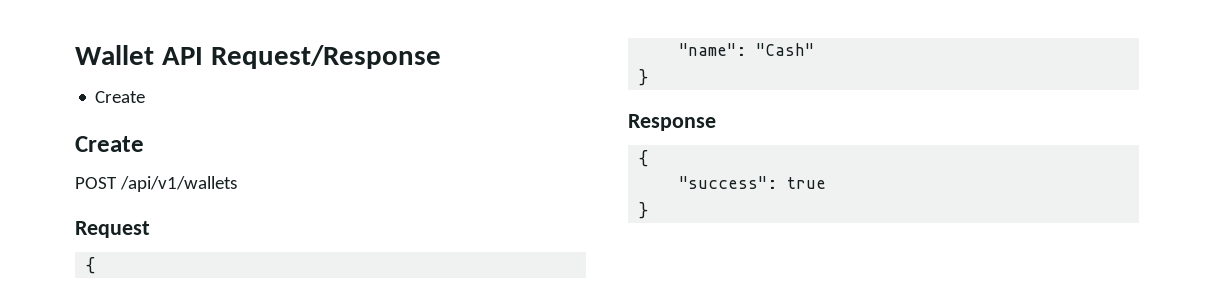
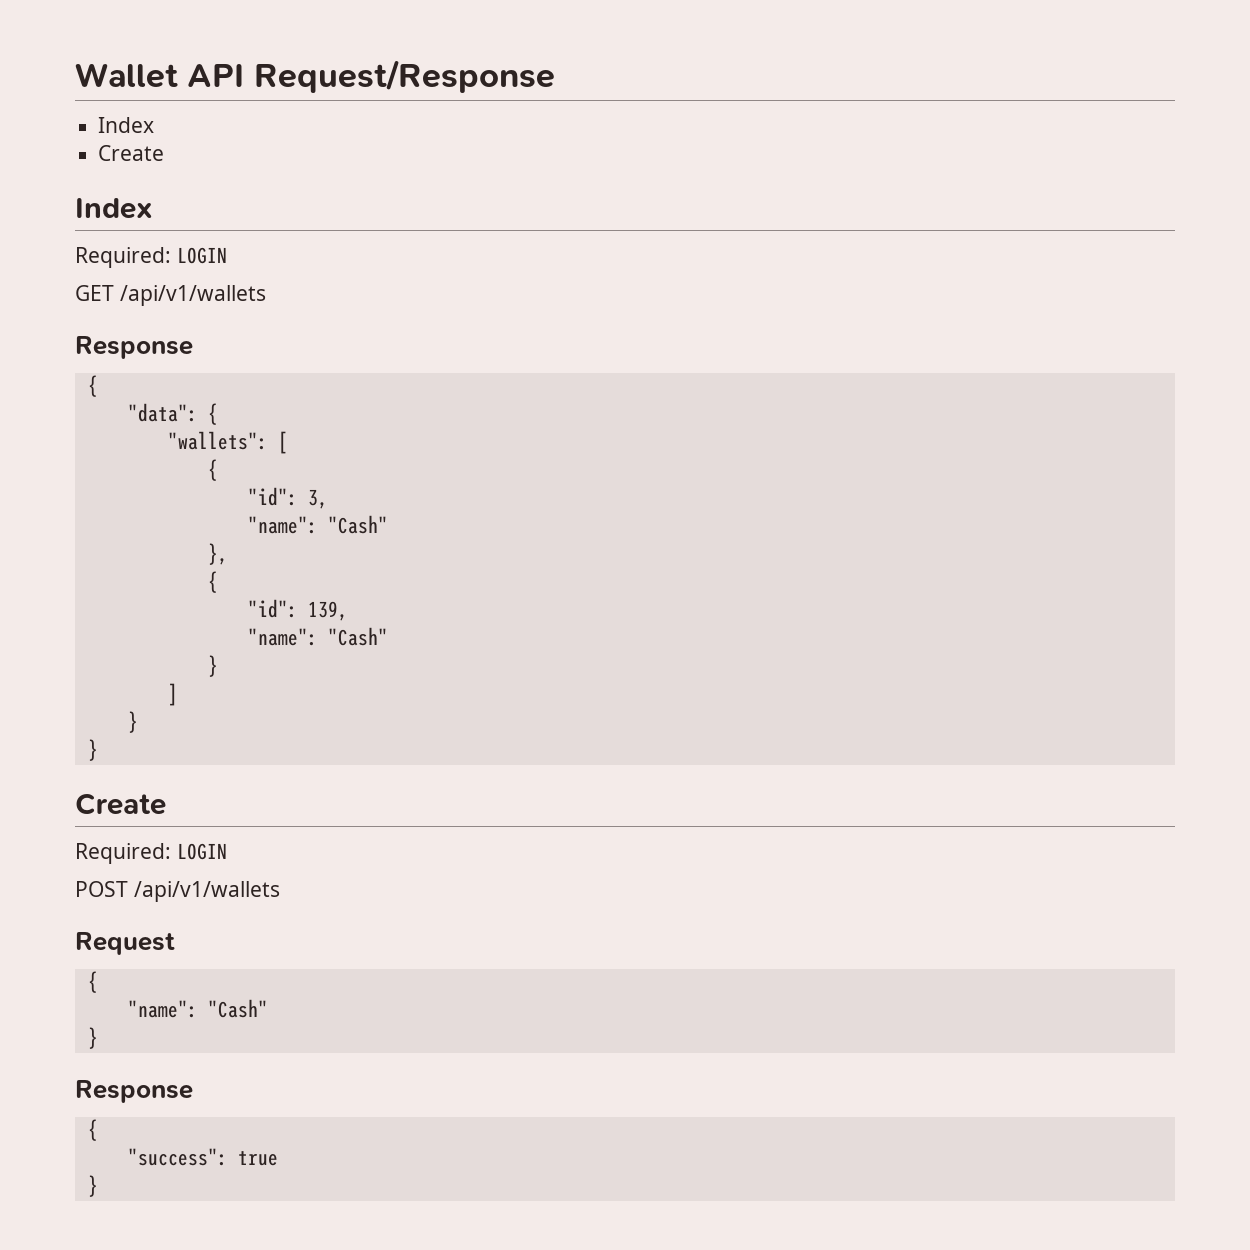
  Wallet API Request/Response
+ Index
  Create
+ Index
+ Required: LOGIN
+ GET /api/v1/wallets
+ Response
+ {
+ "data": {
+ "wallets": [
+ {
+ "id": 3,
+ "name": "Cash"
+ },
+ {
+ "id": 139,
+ "name": "Cash"
+ }
+ ]
+ }
+ }
  Create
+ Required: LOGIN

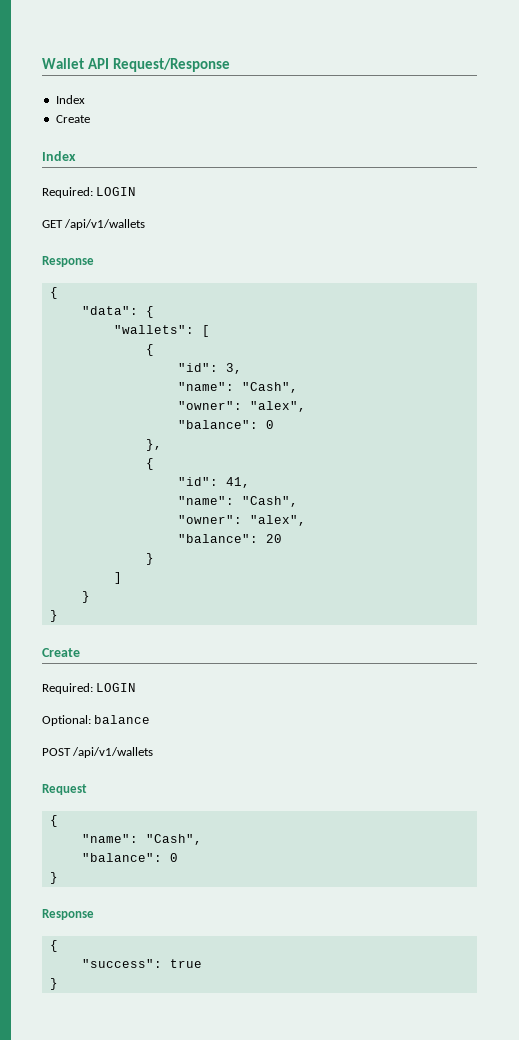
  "id": 3,
- "name": "Cash"
+ "name": "Cash",
+ "owner": "alex",
+ "balance": 0
- "id": 139,
- "name": "Cash"
+ "id": 41,
+ "name": "Cash",
+ "owner": "alex",
+ "balance": 20
+ Optional: balance
  Request
  {
- "name": "Cash"
+ "name": "Cash",
+ "balance": 0

